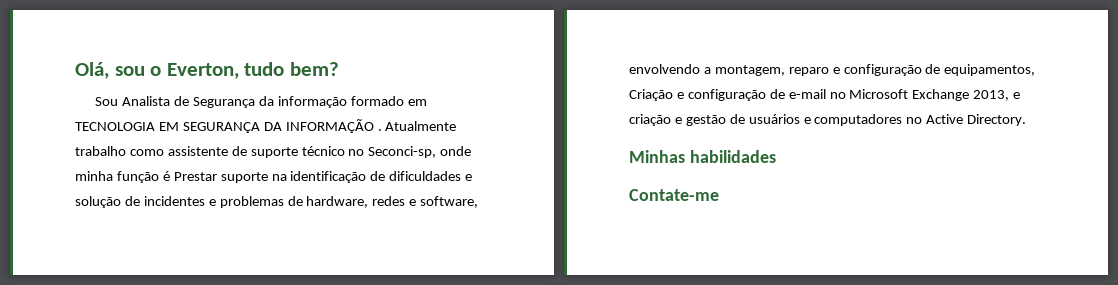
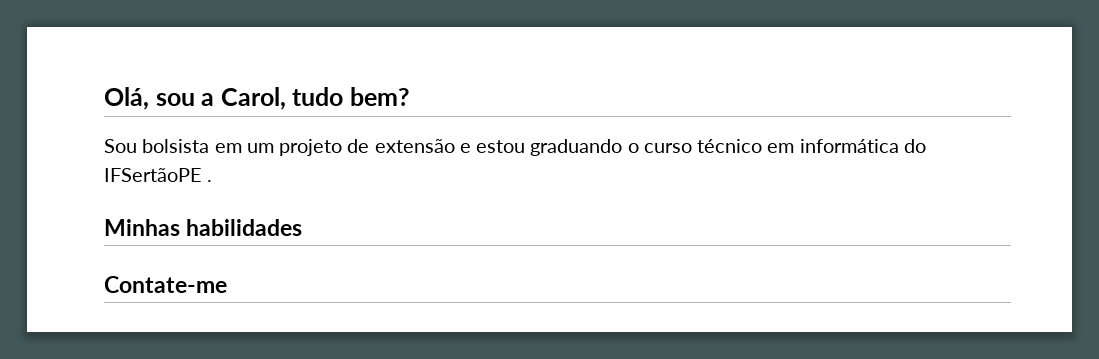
- Olá, sou o Everton, tudo bem?
+ Olá, sou a Carol, tudo bem?
- Sou Analista de Segurança da informação formado em TECNOLOGIA EM SEGURANÇA DA INFORMAÇÃO . Atualmente trabalho como assistente de suporte técnico no Seconci-sp, onde minha função é Prestar suporte na identificação de dificuldades e solução de incidentes e problemas de hardware, redes e software, envolvendo a montagem, reparo e configuração de equipamentos, Criação e configuração de e-mail no Microsoft Exchange 2013, e criação e gestão de usuários e computadores no Active Directory.
+ Sou bolsista em um projeto de extensão e estou graduando o curso técnico em informática do IFSertãoPE .

